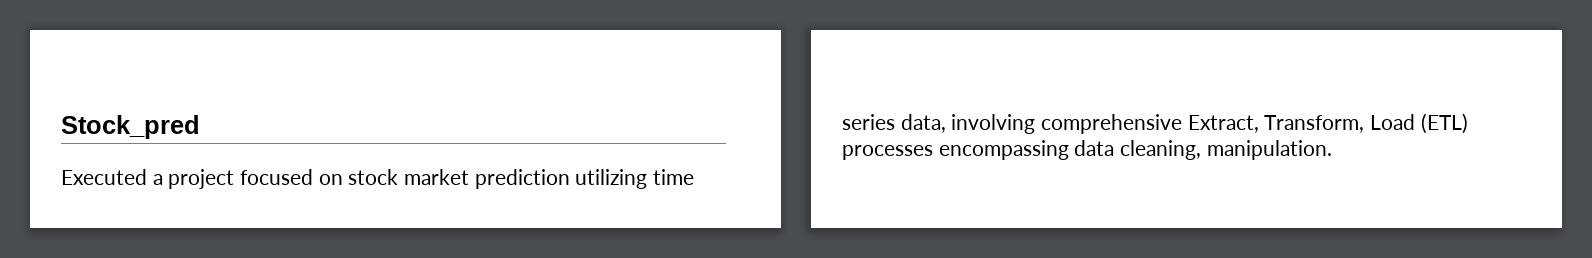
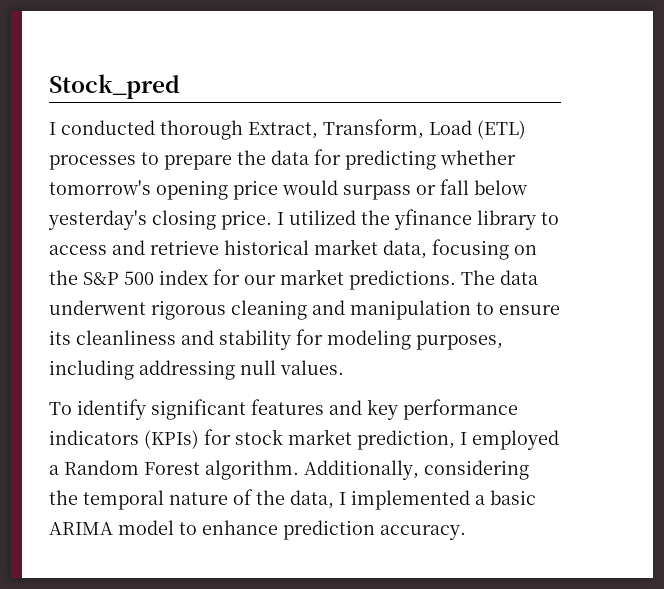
- Executed a project focused on stock market prediction utilizing time series data, involving comprehensive Extract, Transform, Load (ETL) processes encompassing data cleaning, manipulation.
+ I conducted thorough Extract, Transform, Load (ETL) processes to prepare the data for predicting whether tomorrow's opening price would surpass or fall below yesterday's closing price. I utilized the yfinance library to access and retrieve historical market data, focusing on the S&P 500 index for our market predictions. The data underwent rigorous cleaning and manipulation to ensure its cleanliness and stability for modeling purposes, including addressing null values.
+ To identify significant features and key performance indicators (KPIs) for stock market prediction, I employed a Random Forest algorithm. Additionally, considering the temporal nature of the data, I implemented a basic ARIMA model to enhance prediction accuracy.

